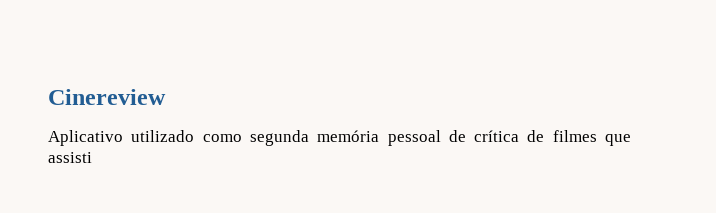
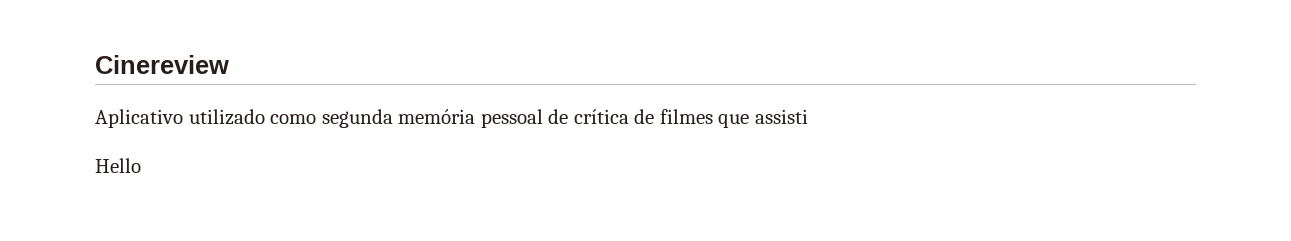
+ Hello

